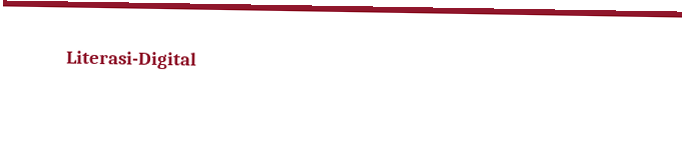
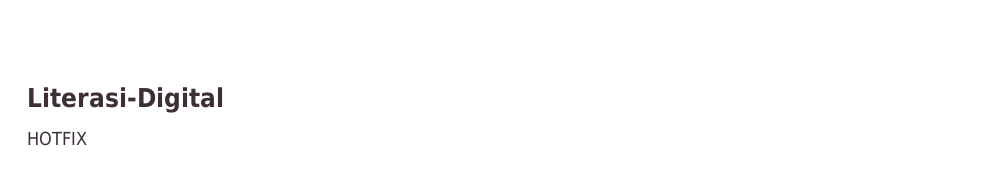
+ HOTFIX

